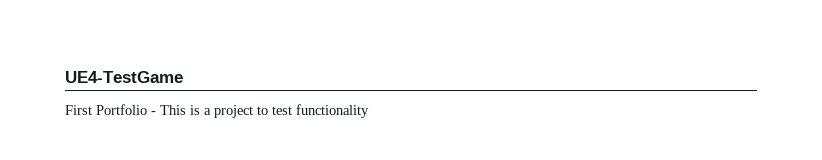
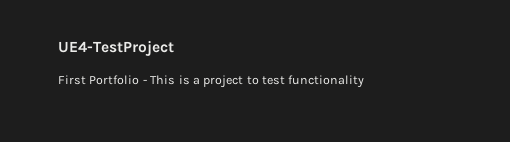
- UE4-TestGame
+ UE4-TestProject

